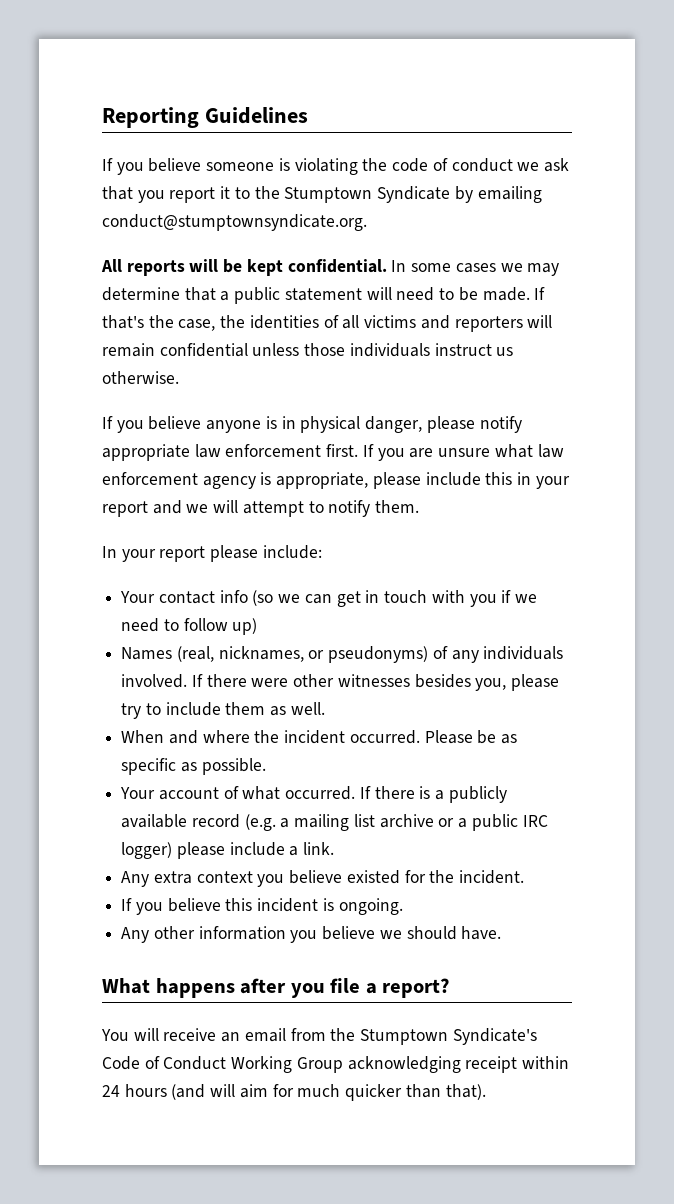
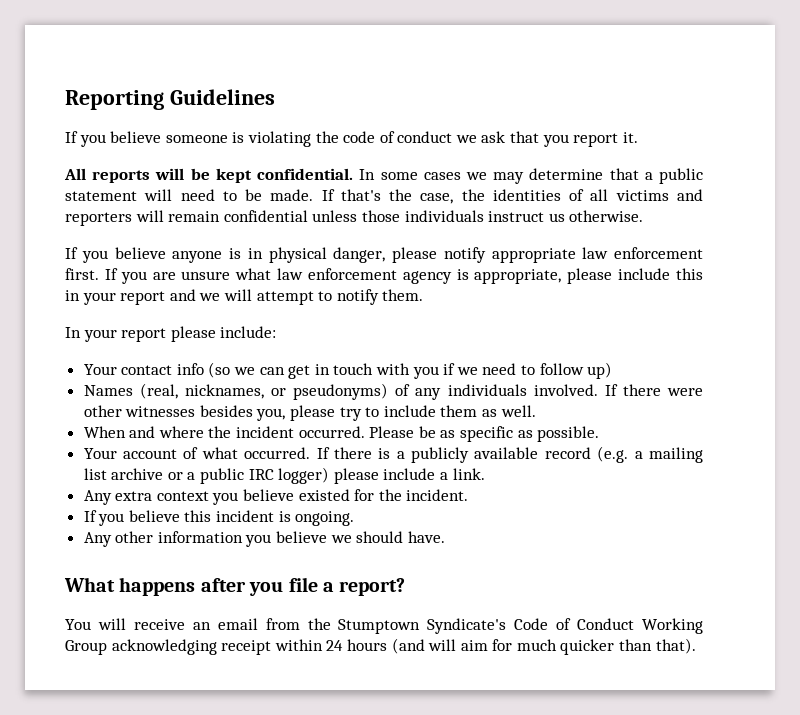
- If you believe someone is violating the code of conduct we ask that you report it to the Stumptown Syndicate by emailing conduct@stumptownsyndicate.org.
+ If you believe someone is violating the code of conduct we ask that you report it.

